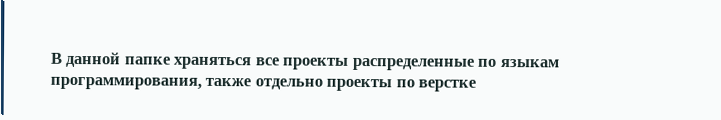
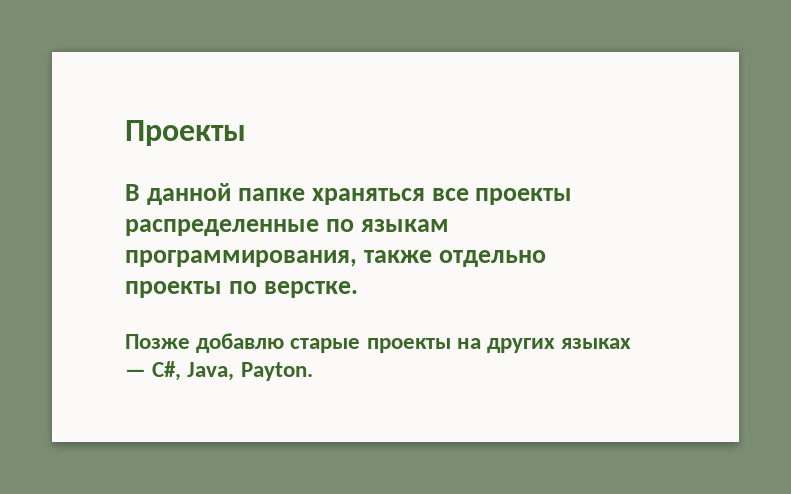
+ Проекты
- В данной папке храняться все проекты распределенные по языкам программирования, также отдельно проекты по верстке
+ В данной папке храняться все проекты распределенные по языкам программирования, также отдельно проекты по верстке.
+ Позже добавлю старые проекты на других языках — C#, Java, Payton.

